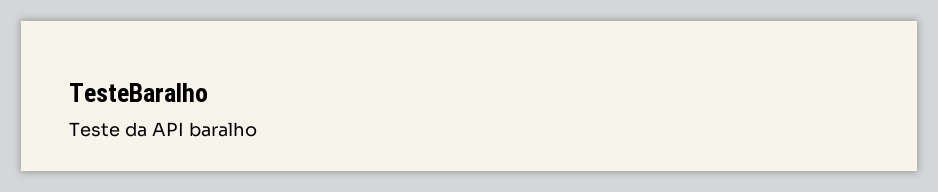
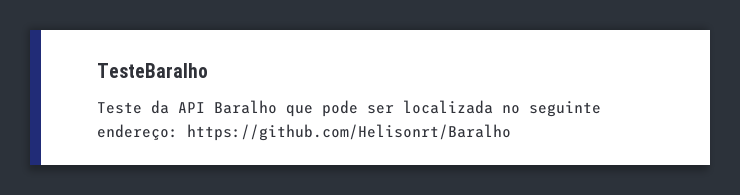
- Teste da API baralho
+ Teste da API Baralho que pode ser localizada no seguinte endereço: https://github.com/Helisonrt/Baralho

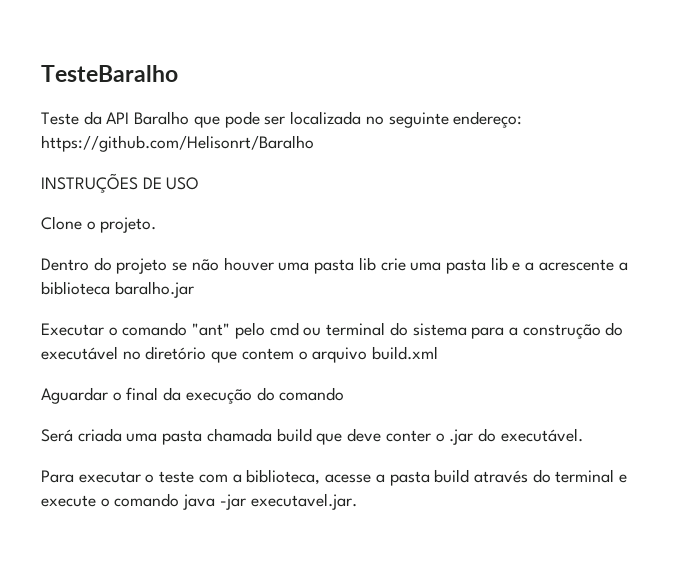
+ INSTRUÇÕES DE USO
+ Clone o projeto.
+ Dentro do projeto se não houver uma pasta lib crie uma pasta lib e a acrescente a biblioteca baralho.jar
+ Executar o comando "ant" pelo cmd ou terminal do sistema para a construção do executável no diretório que contem o arquivo build.xml
+ Aguardar o final da execução do comando
+ Será criada uma pasta chamada build que deve conter o .jar do executável.
+ Para executar o teste com a biblioteca, acesse a pasta build através do terminal e execute o comando java -jar executavel.jar.

